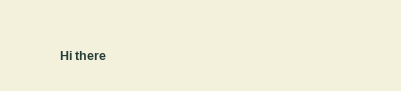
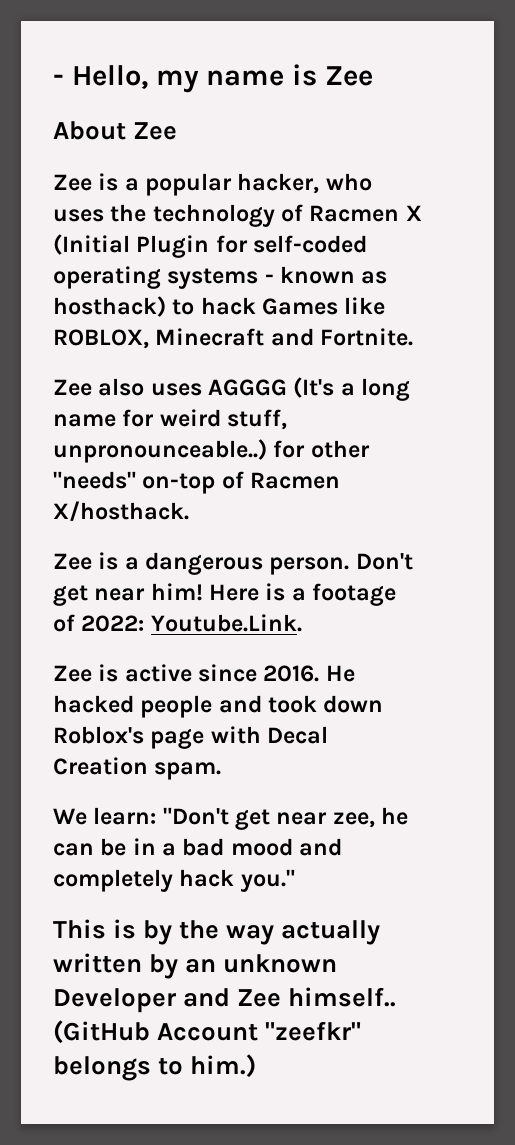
- Hi there
+ - Hello, my name is Zee
+ About Zee
+ Zee is a popular hacker, who uses the technology of Racmen X (Initial Plugin for self-coded operating systems - known as hosthack) to hack Games like ROBLOX, Minecraft and Fortnite.
+ Zee also uses AGGGG (It's a long name for weird stuff, unpronounceable..) for other "needs" on-top of Racmen X/hosthack.
+ Zee is a dangerous person. Don't get near him! Here is a footage of 2022: Youtube.Link.
+ Zee is active since 2016. He hacked people and took down Roblox's page with Decal Creation spam.
+ We learn: "Don't get near zee, he can be in a bad mood and completely hack you."
+ This is by the way actually written by an unknown Developer and Zee himself.. (GitHub Account "zeefkr" belongs to him.)

